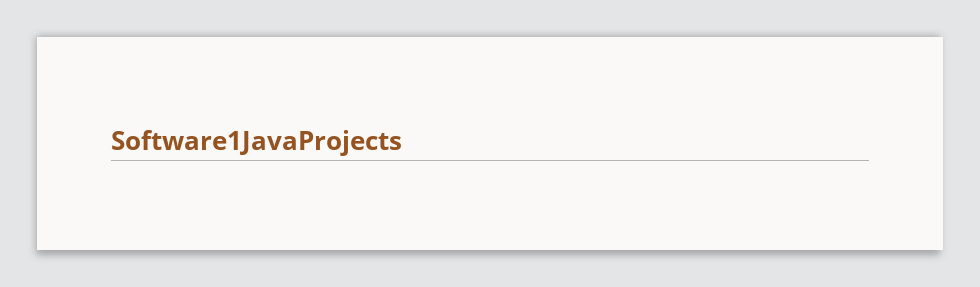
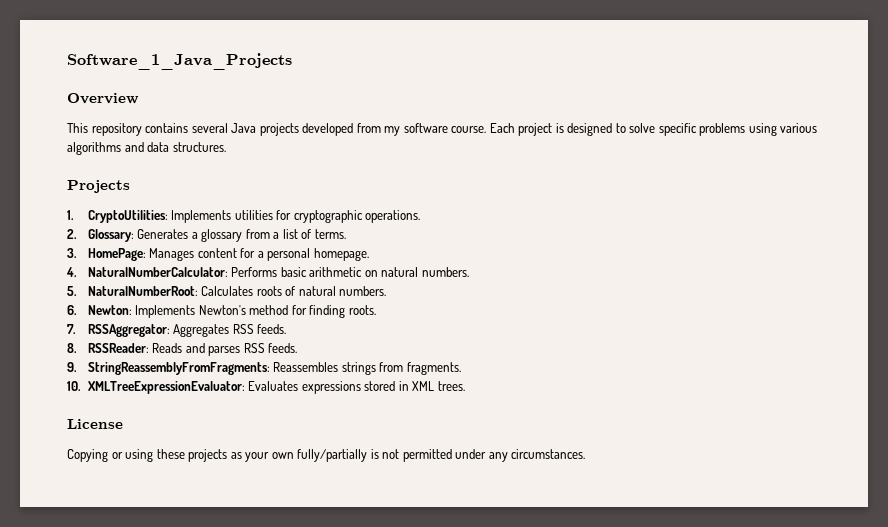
- Software1JavaProjects
+ Software_1_Java_Projects
+ Overview
+ This repository contains several Java projects developed from my software course. Each project is designed to solve specific problems using various algorithms and data structures.
+ Projects
+ 1. CryptoUtilities: Implements utilities for cryptographic operations.
+ 2. Glossary: Generates a glossary from a list of terms.
+ 3. HomePage: Manages content for a personal homepage.
+ 4. NaturalNumberCalculator: Performs basic arithmetic on natural numbers.
+ 5. NaturalNumberRoot: Calculates roots of natural numbers.
+ 6. Newton: Implements Newton's method for finding roots.
+ 7. RSSAggregator: Aggregates RSS feeds.
+ 8. RSSReader: Reads and parses RSS feeds.
+ 9. StringReassemblyFromFragments: Reassembles strings from fragments.
+ 10. XMLTreeExpressionEvaluator: Evaluates expressions stored in XML trees.
+ License
+ Copying or using these projects as your own fully/partially is not permitted under any circumstances.

